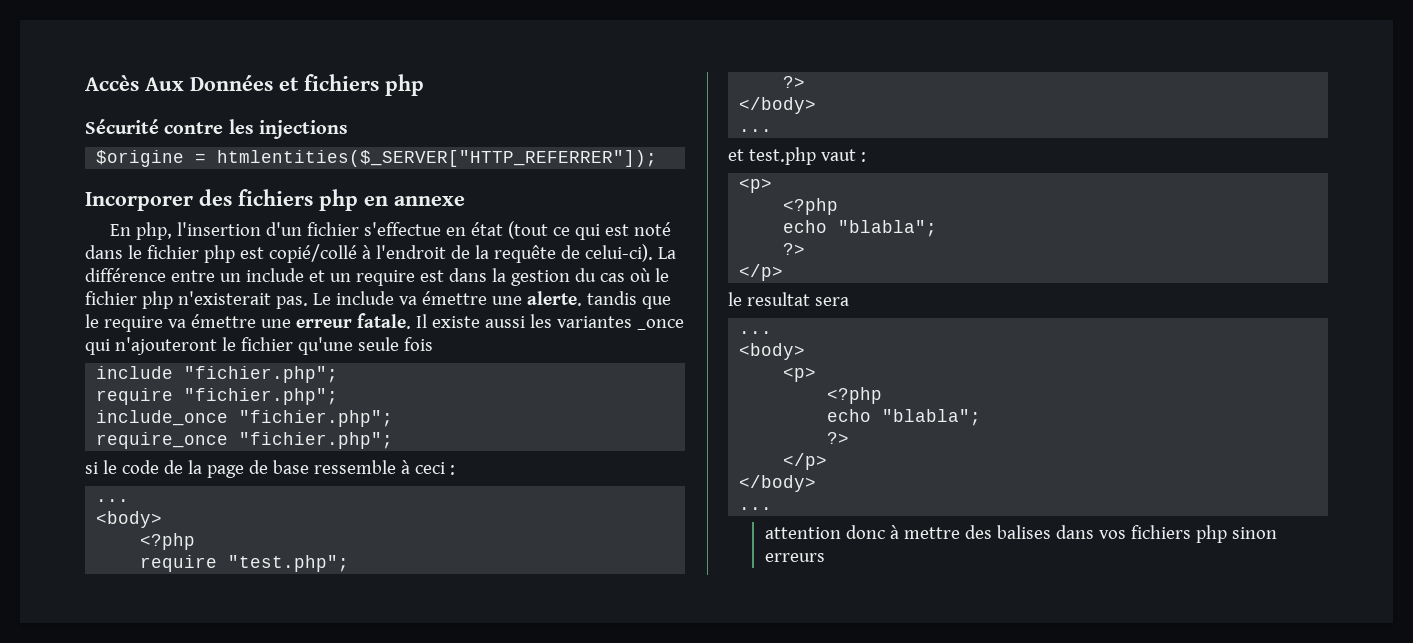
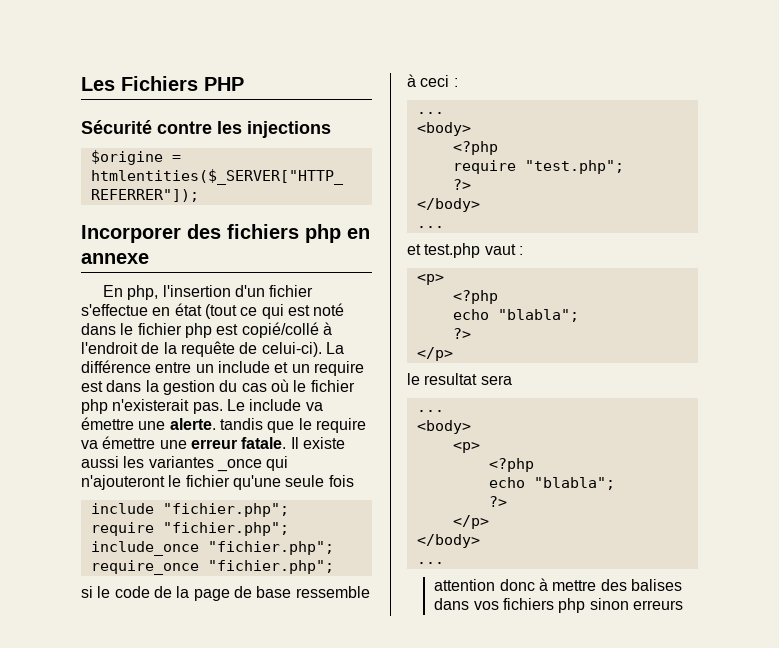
- Accès Aux Données et fichiers php
+ Les Fichiers PHP

